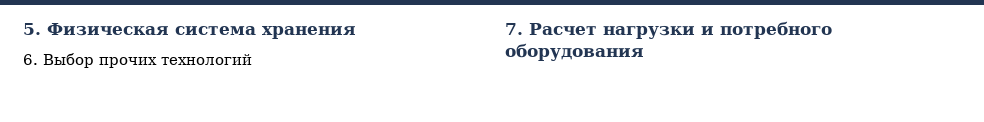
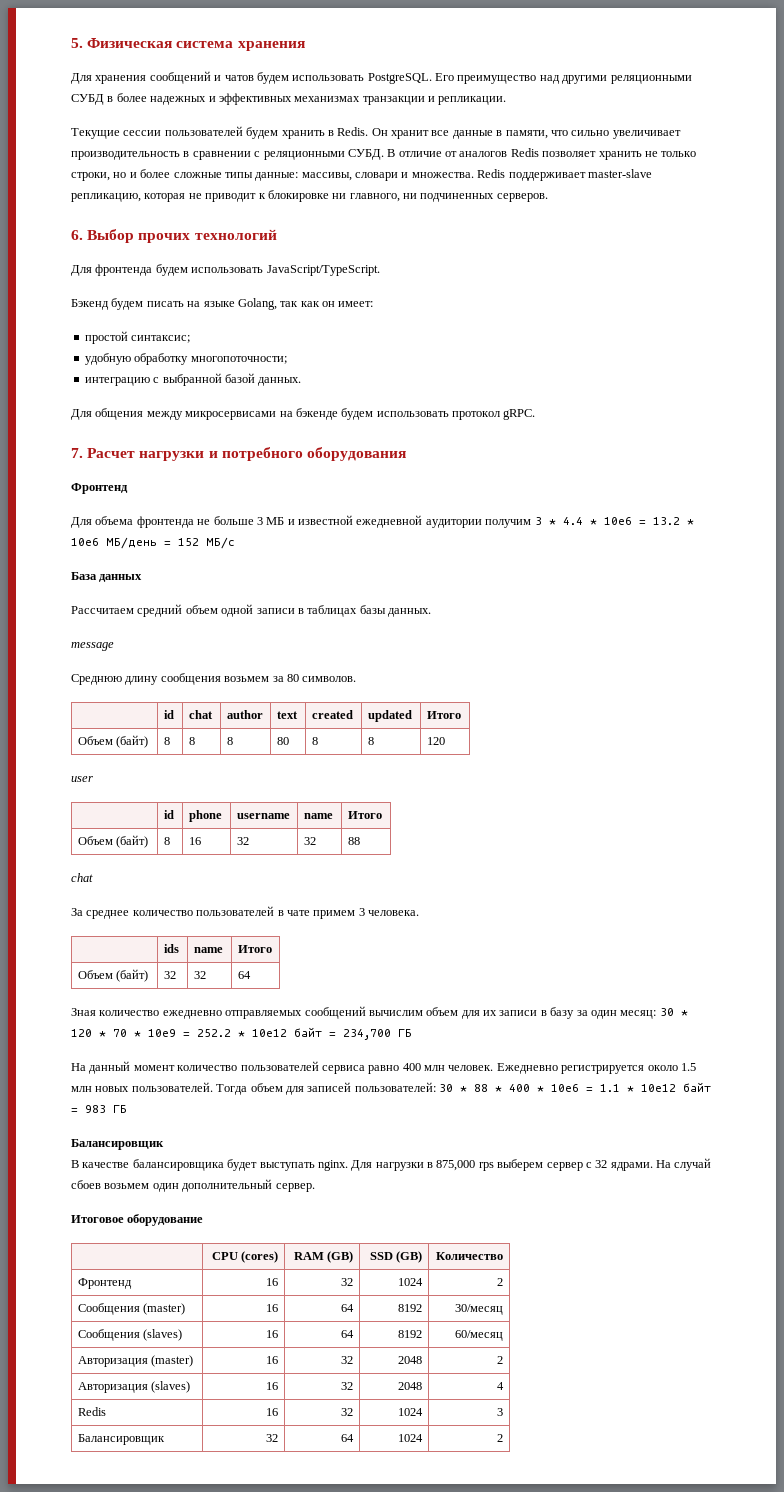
+ Для хранения сообщений и чатов будем использовать PostgreSQL. Его преимущество над другими реляционными СУБД в более надежных и эффективных механизмах транзакции и репликации.
+ Текущие сессии пользователей будем хранить в Redis. Он хранит все данные в памяти, что сильно увеличивает производительность в сравнении с реляционными СУБД. В отличие от аналогов Redis позволяет хранить не только строки, но и более сложные типы данные: массивы, словари и множества. Redis поддерживает master-slave репликацию, которая не приводит к блокировке ни главного, ни подчиненных серверов.
  6. Выбор прочих технологий
+ Для фронтенда будем использовать JavaScript/TypeScript.
+ Бэкенд будем писать на языке Golang, так как он имеет:
+ простой синтаксис;
+ удобную обработку многопоточности;
+ интеграцию с выбранной базой данных.
+ Для общения между микросервисами на бэкенде будем использовать протокол gRPC.
  7. Расчет нагрузки и потребного оборудования
+ Фронтенд
+ Для объема фронтенда не больше 3 МБ и известной ежедневной аудитории получим 3 * 4.4 * 10e6 = 13.2 * 10e6 МБ/день = 152 МБ/с
+ База данных
+ Рассчитаем средний объем одной записи в таблицах базы данных.
+ message
+ Среднюю длину сообщения возьмем за 80 символов.
+ | id | chat | author | text | created | updated | Итого
+ Объем (байт) | 8 | 8 | 8 | 80 | 8 | 8 | 120
+ user
+ | id | phone | username | name | Итого
+ Объем (байт) | 8 | 16 | 32 | 32 | 88
+ chat
+ За среднее количество пользователей в чате примем 3 человека.
+ | ids | name | Итого
+ Объем (байт) | 32 | 32 | 64
+ Зная количество ежедневно отправляемых сообщений вычислим объем для их записи в базу за один месяц: 30 * 120 * 70 * 10e9 = 252.2 * 10e12 байт = 234,700 ГБ
+ На данный момент количество пользователей сервиса равно 400 млн человек. Ежедневно регистрируется около 1.5 млн новых пользователей. Тогда объем для записей пользователей: 30 * 88 * 400 * 10e6 = 1.1 * 10e12 байт = 983 ГБ
+ Балансировщик
+ В качестве балансировщика будет выступать nginx. Для нагрузки в 875,000 rps выберем сервер с 32 ядрами. На случай сбоев возьмем один дополнительный сервер.
+ Итоговое оборудование
+ | CPU (cores) | RAM (GB) | SSD (GB) | Количество
+ Фронтенд | 16 | 32 | 1024 | 2
+ Сообщения (master) | 16 | 64 | 8192 | 30/месяц
+ Сообщения (slaves) | 16 | 64 | 8192 | 60/месяц
+ Авторизация (master) | 16 | 32 | 2048 | 2
+ Авторизация (slaves) | 16 | 32 | 2048 | 4
+ Redis | 16 | 32 | 1024 | 3
+ Балансировщик | 32 | 64 | 1024 | 2

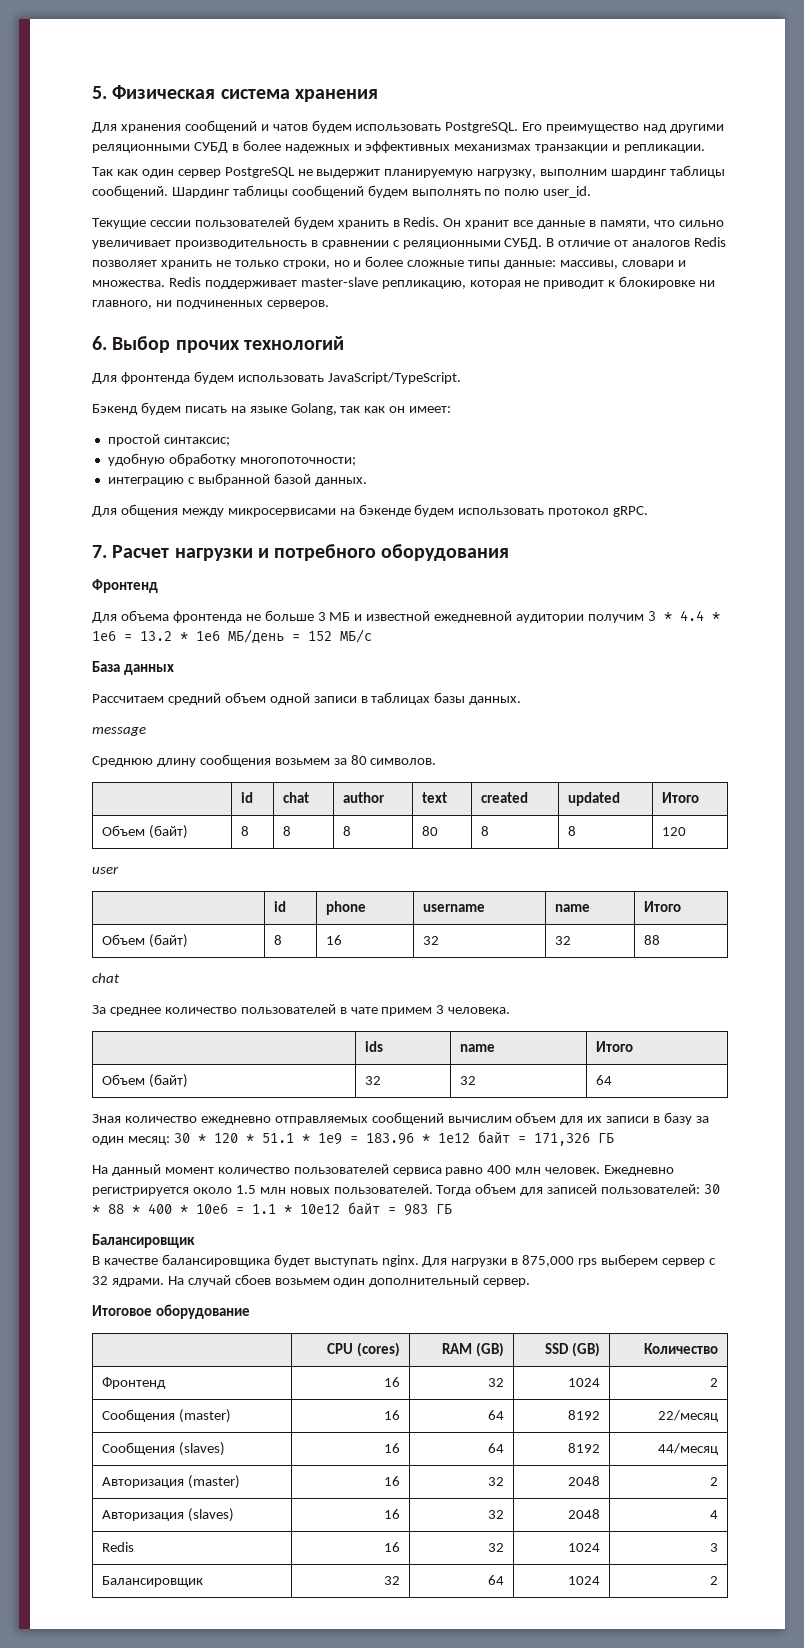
+ Так как один сервер PostgreSQL не выдержит планируемую нагрузку, выполним шардинг таблицы сообщений. Шардинг таблицы сообщений будем выполнять по полю user_id.
- Для объема фронтенда не больше 3 МБ и известной ежедневной аудитории получим 3 * 4.4 * 10e6 = 13.2 * 10e6 МБ/день = 152 МБ/с
+ Для объема фронтенда не больше 3 МБ и известной ежедневной аудитории получим 3 * 4.4 * 1e6 = 13.2 * 1e6 МБ/день = 152 МБ/с
- Зная количество ежедневно отправляемых сообщений вычислим объем для их записи в базу за один месяц: 30 * 120 * 70 * 10e9 = 252.2 * 10e12 байт = 234,700 ГБ
+ Зная количество ежедневно отправляемых сообщений вычислим объем для их записи в базу за один месяц: 30 * 120 * 51.1 * 1e9 = 183.96 * 1e12 байт = 171,326 ГБ
- Сообщения (master) | 16 | 64 | 8192 | 30/месяц
+ Сообщения (master) | 16 | 64 | 8192 | 22/месяц
- Сообщения (slaves) | 16 | 64 | 8192 | 60/месяц
+ Сообщения (slaves) | 16 | 64 | 8192 | 44/месяц

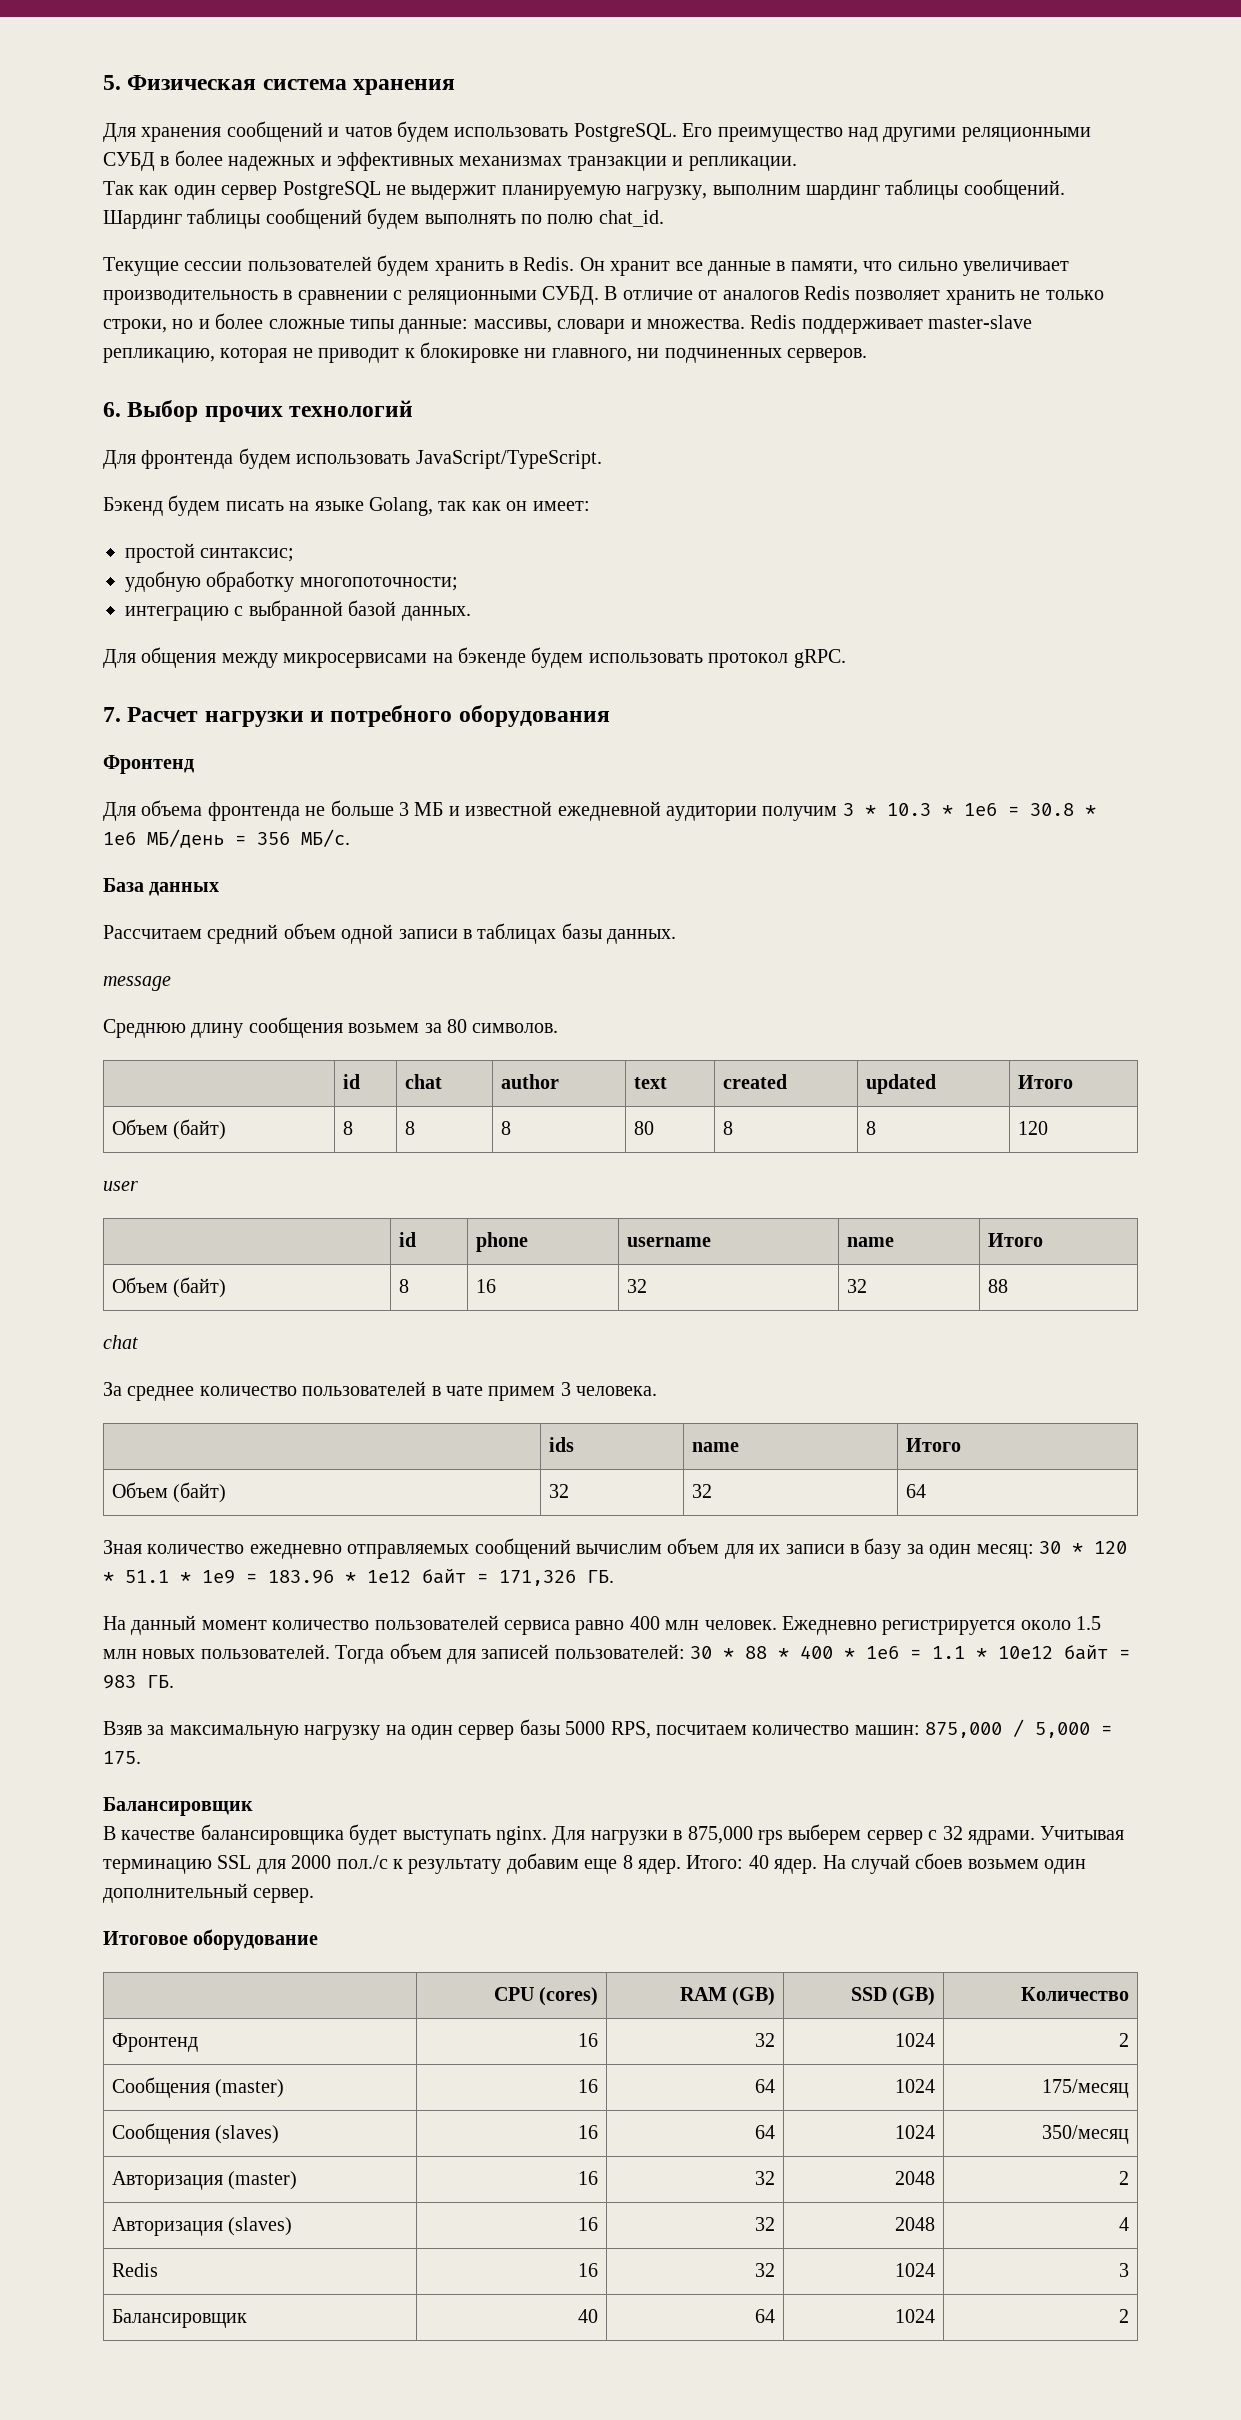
- Шардинг таблицы сообщений будем выполнять по полю user_id.
+ Шардинг таблицы сообщений будем выполнять по полю chat_id.
- Для объема фронтенда не больше 3 МБ и известной ежедневной аудитории получим 3 * 4.4 * 1e6 = 13.2 * 1e6 МБ/день = 152 МБ/с
+ Для объема фронтенда не больше 3 МБ и известной ежедневной аудитории получим 3 * 10.3 * 1e6 = 30.8 * 1e6 МБ/день = 356 МБ/с.
- Зная количество ежедневно отправляемых сообщений вычислим объем для их записи в базу за один месяц: 30 * 120 * 51.1 * 1e9 = 183.96 * 1e12 байт = 171,326 ГБ
+ Зная количество ежедневно отправляемых сообщений вычислим объем для их записи в базу за один месяц: 30 * 120 * 51.1 * 1e9 = 183.96 * 1e12 байт = 171,326 ГБ.
- Тогда объем для записей пользователей: 30 * 88 * 400 * 10e6 = 1.1 * 10e12 байт = 983 ГБ
+ Тогда объем для записей пользователей: 30 * 88 * 400 * 1e6 = 1.1 * 10e12 байт = 983 ГБ.
+ Взяв за максимальную нагрузку на один сервер базы 5000 RPS, посчитаем количество машин: 875,000 / 5,000 = 175.
+ Учитывая терминацию SSL для 2000 пол./c к результату добавим еще 8 ядер. Итого: 40 ядер.
- Сообщения (master) | 16 | 64 | 8192 | 22/месяц
+ Сообщения (master) | 16 | 64 | 1024 | 175/месяц
- Сообщения (slaves) | 16 | 64 | 8192 | 44/месяц
+ Сообщения (slaves) | 16 | 64 | 1024 | 350/месяц
- Балансировщик | 32 | 64 | 1024 | 2
+ Балансировщик | 40 | 64 | 1024 | 2

